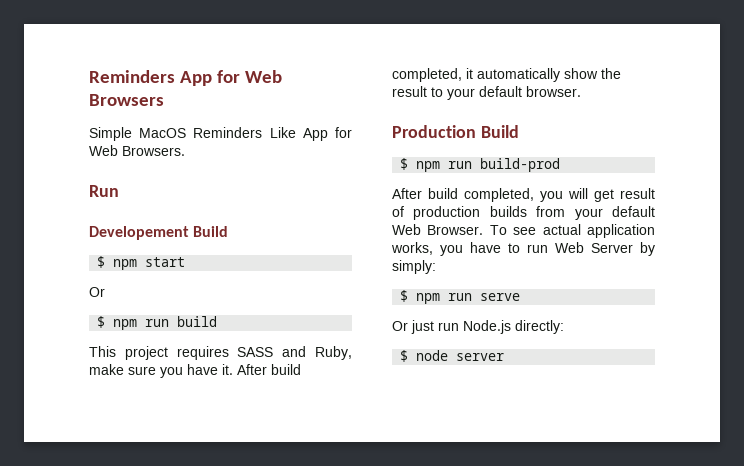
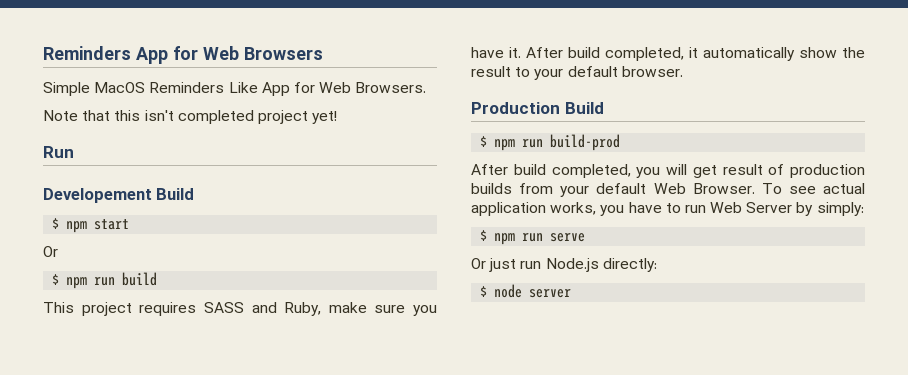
+ Note that this isn't completed project yet!

